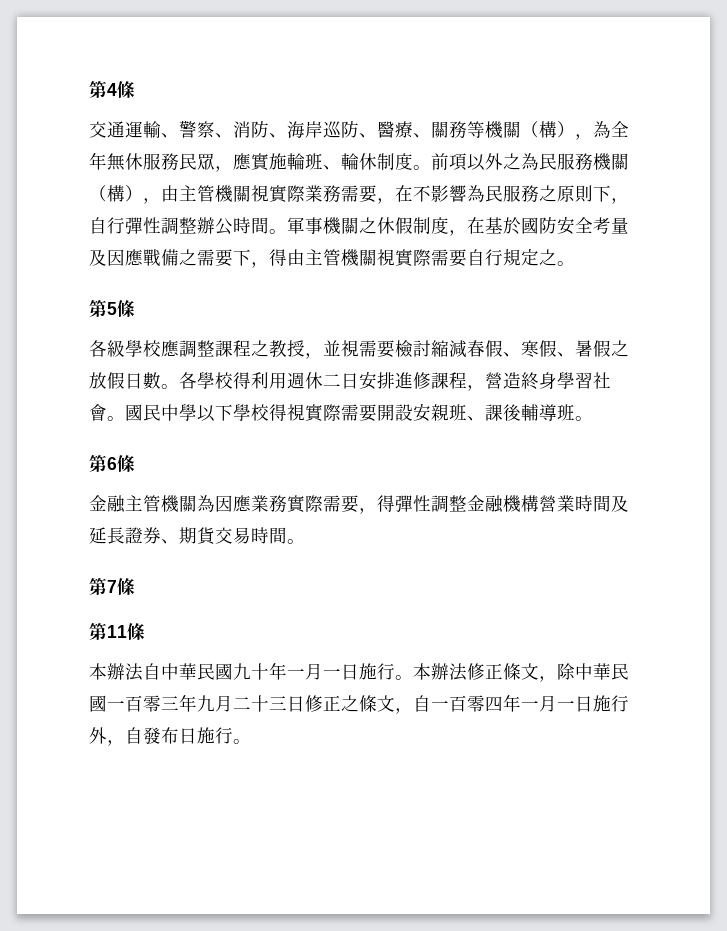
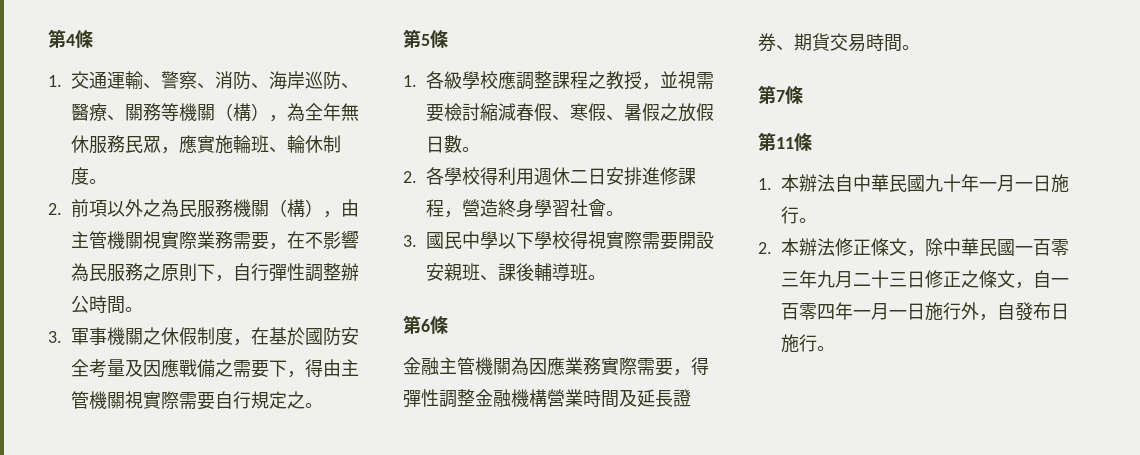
- 交通運輸、警察、消防、海岸巡防、醫療、關務等機關（構），為全年無休服務民眾，應實施輪班、輪休制度。前項以外之為民服務機關（構），由主管機關視實際業務需要，在不影響為民服務之原則下，自行彈性調整辦公時間。軍事機關之休假制度，在基於國防安全考量及因應戰備之需要下，得由主管機關視實際需要自行規定之。
+ 1.交通運輸、警察、消防、海岸巡防、醫療、關務等機關（構），為全年無休服務民眾，應實施輪班、輪休制度。
+ 2.前項以外之為民服務機關（構），由主管機關視實際業務需要，在不影響為民服務之原則下，自行彈性調整辦公時間。
+ 3.軍事機關之休假制度，在基於國防安全考量及因應戰備之需要下，得由主管機關視實際需要自行規定之。
- 各級學校應調整課程之教授，並視需要檢討縮減春假、寒假、暑假之放假日數。各學校得利用週休二日安排進修課程，營造終身學習社會。國民中學以下學校得視實際需要開設安親班、課後輔導班。
+ 1.各級學校應調整課程之教授，並視需要檢討縮減春假、寒假、暑假之放假日數。
+ 2.各學校得利用週休二日安排進修課程，營造終身學習社會。
+ 3.國民中學以下學校得視實際需要開設安親班、課後輔導班。
- 本辦法自中華民國九十年一月一日施行。本辦法修正條文，除中華民國一百零三年九月二十三日修正之條文，自一百零四年一月一日施行外，自發布日施行。
+ 1.本辦法自中華民國九十年一月一日施行。
+ 2.本辦法修正條文，除中華民國一百零三年九月二十三日修正之條文，自一百零四年一月一日施行外，自發布日施行。

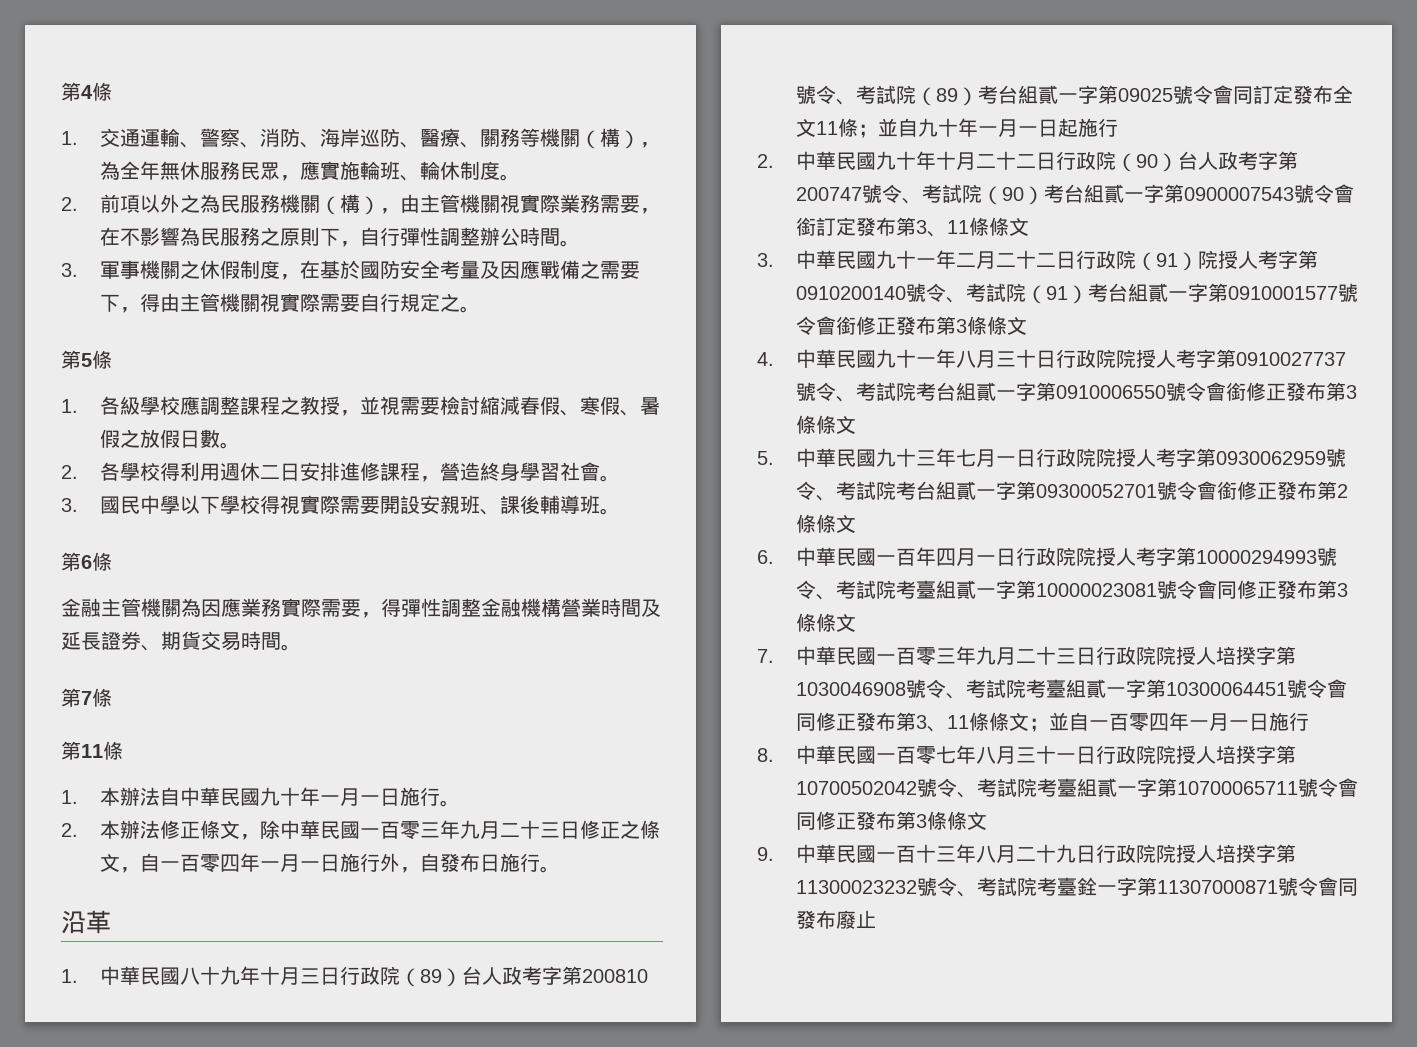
+ 沿革
+ 1.中華民國八十九年十月三日行政院（89）台人政考字第200810號令、考試院（89）考台組貳一字第09025號令會同訂定發布全文11條；並自九十年一月一日起施行
+ 2.中華民國九十年十月二十二日行政院（90）台人政考字第200747號令、考試院（90）考台組貳一字第0900007543號令會銜訂定發布第3、11條條文
+ 3.中華民國九十一年二月二十二日行政院（91）院授人考字第0910200140號令、考試院（91）考台組貳一字第0910001577號令會銜修正發布第3條條文
+ 4.中華民國九十一年八月三十日行政院院授人考字第0910027737號令、考試院考台組貳一字第0910006550號令會銜修正發布第3條條文
+ 5.中華民國九十三年七月一日行政院院授人考字第0930062959號令、考試院考台組貳一字第09300052701號令會銜修正發布第2條條文
+ 6.中華民國一百年四月一日行政院院授人考字第10000294993號令、考試院考臺組貳一字第10000023081號令會同修正發布第3條條文
+ 7.中華民國一百零三年九月二十三日行政院院授人培揆字第1030046908號令、考試院考臺組貳一字第10300064451號令會同修正發布第3、11條條文；並自一百零四年一月一日施行
+ 8.中華民國一百零七年八月三十一日行政院院授人培揆字第10700502042號令、考試院考臺組貳一字第10700065711號令會同修正發布第3條條文
+ 9.中華民國一百十三年八月二十九日行政院院授人培揆字第11300023232號令、考試院考臺銓一字第11307000871號令會同發布廢止

